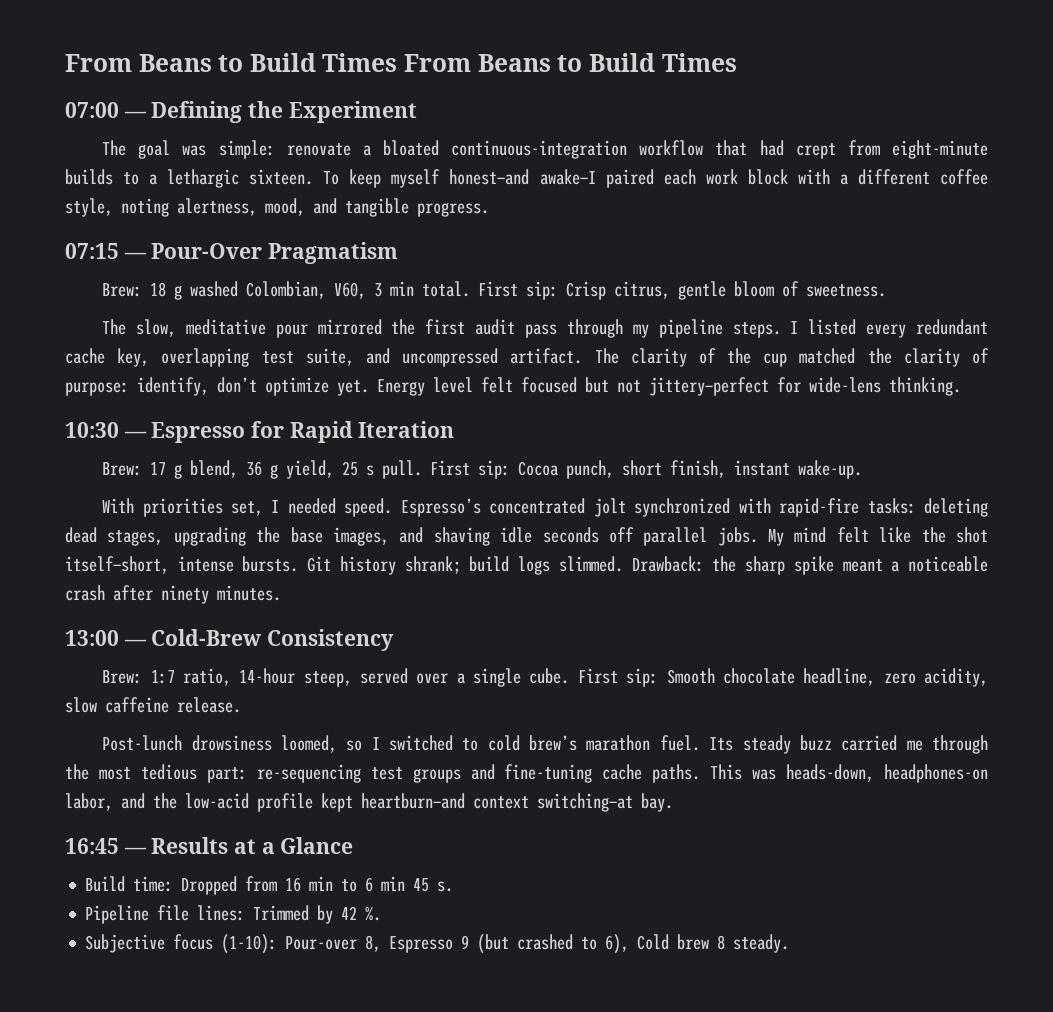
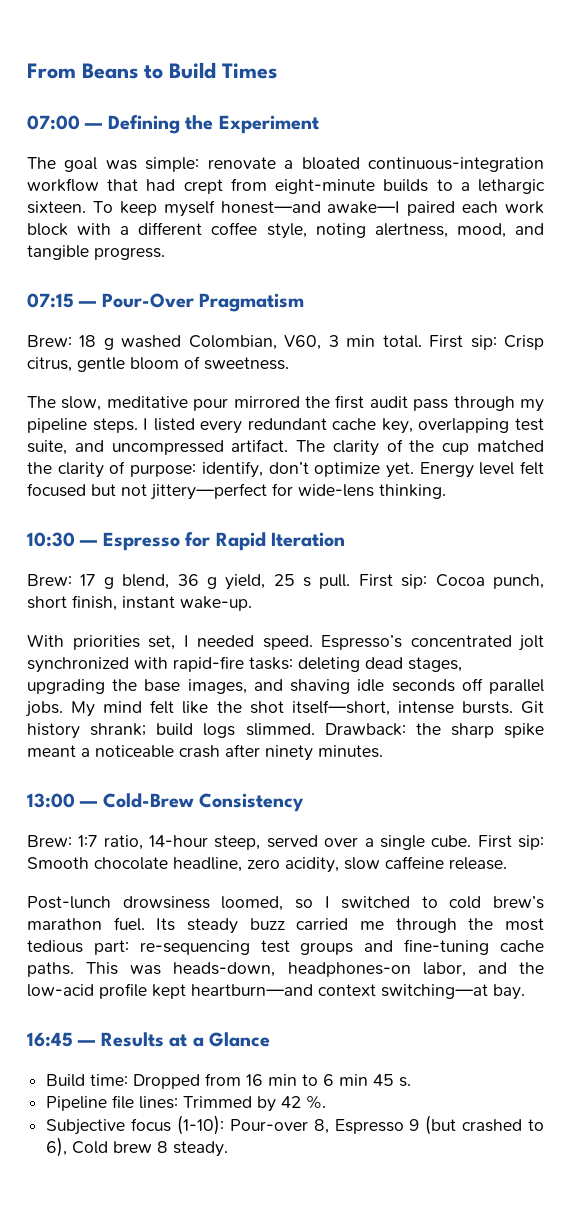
- From Beans to Build Times From Beans to Build Times
+ From Beans to Build Times

